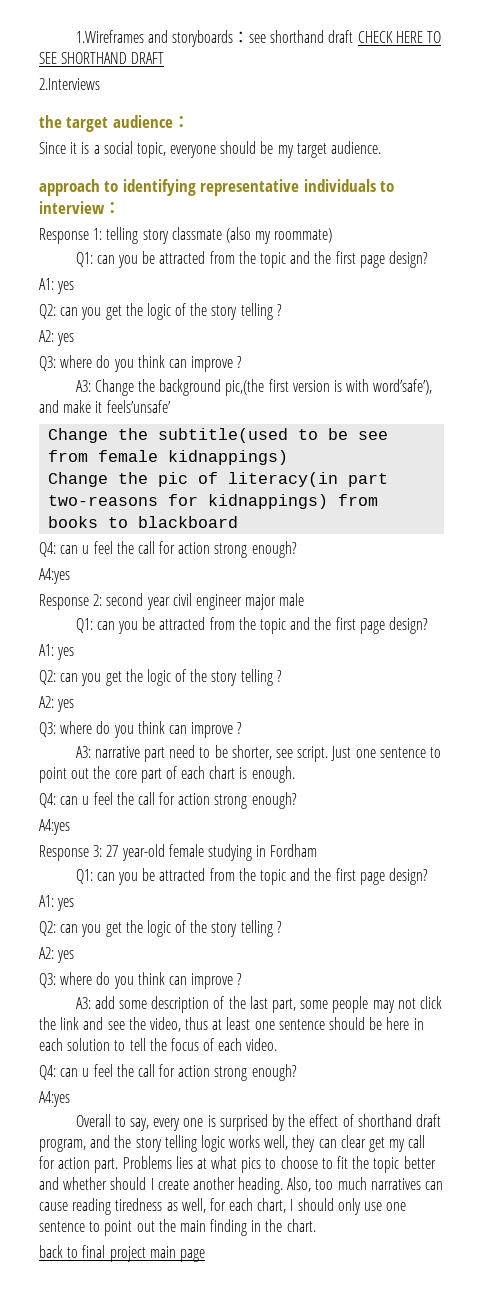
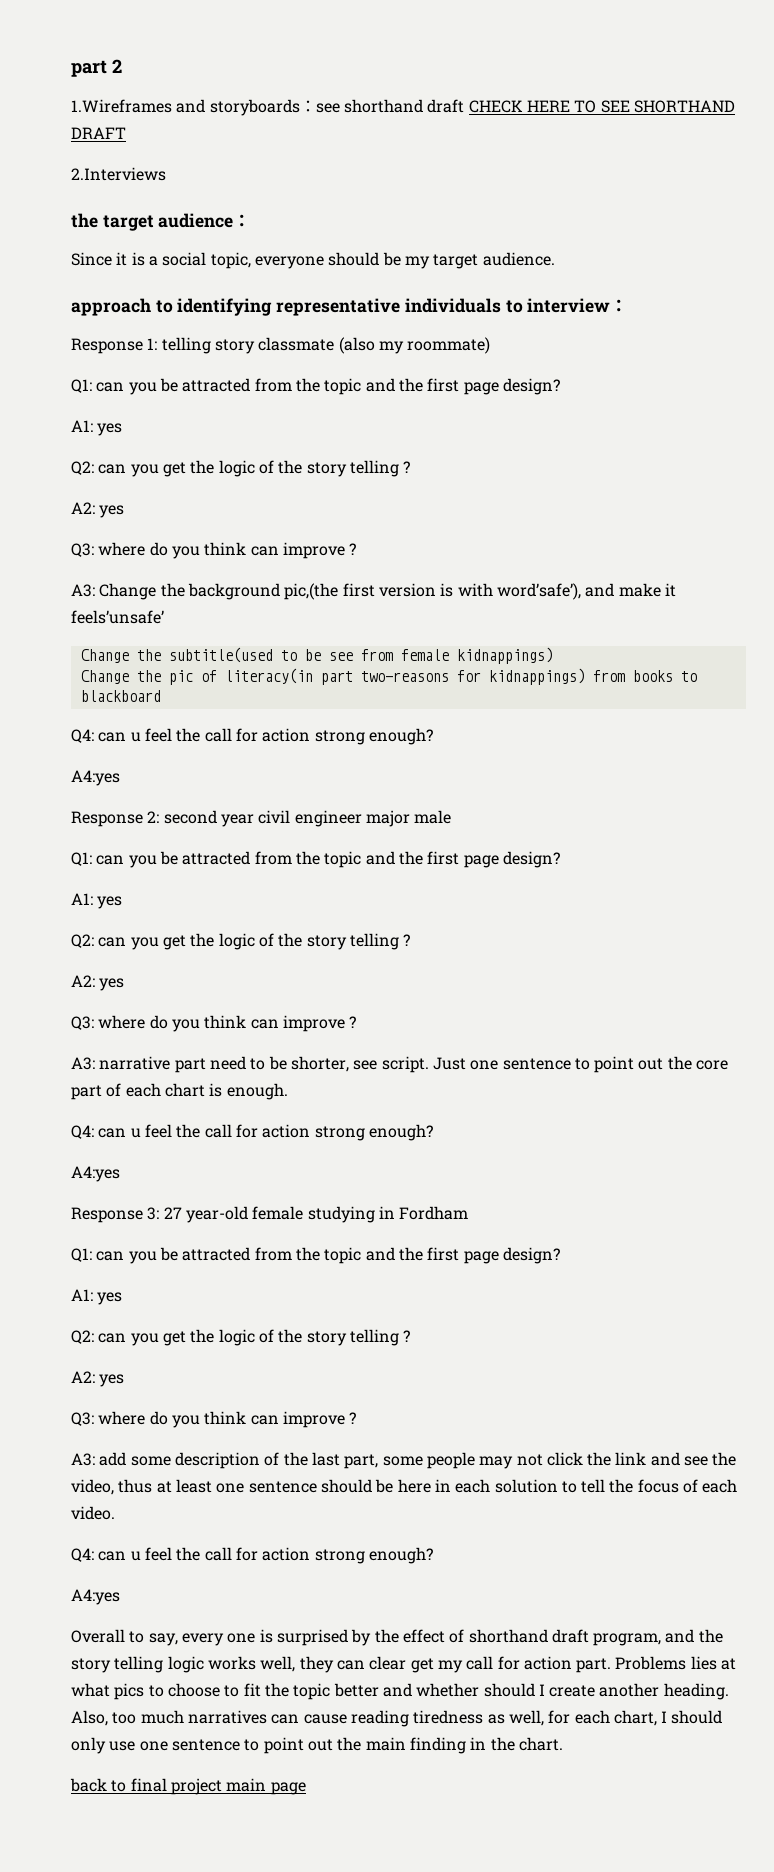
+ part 2

